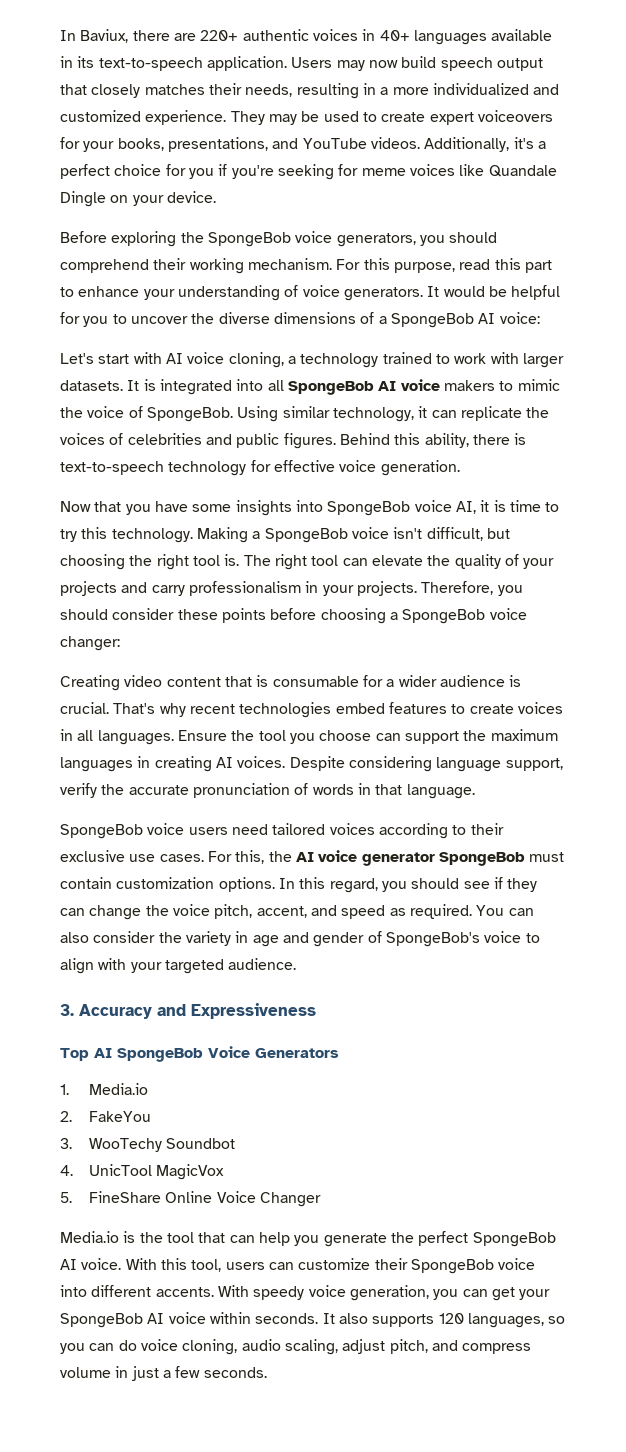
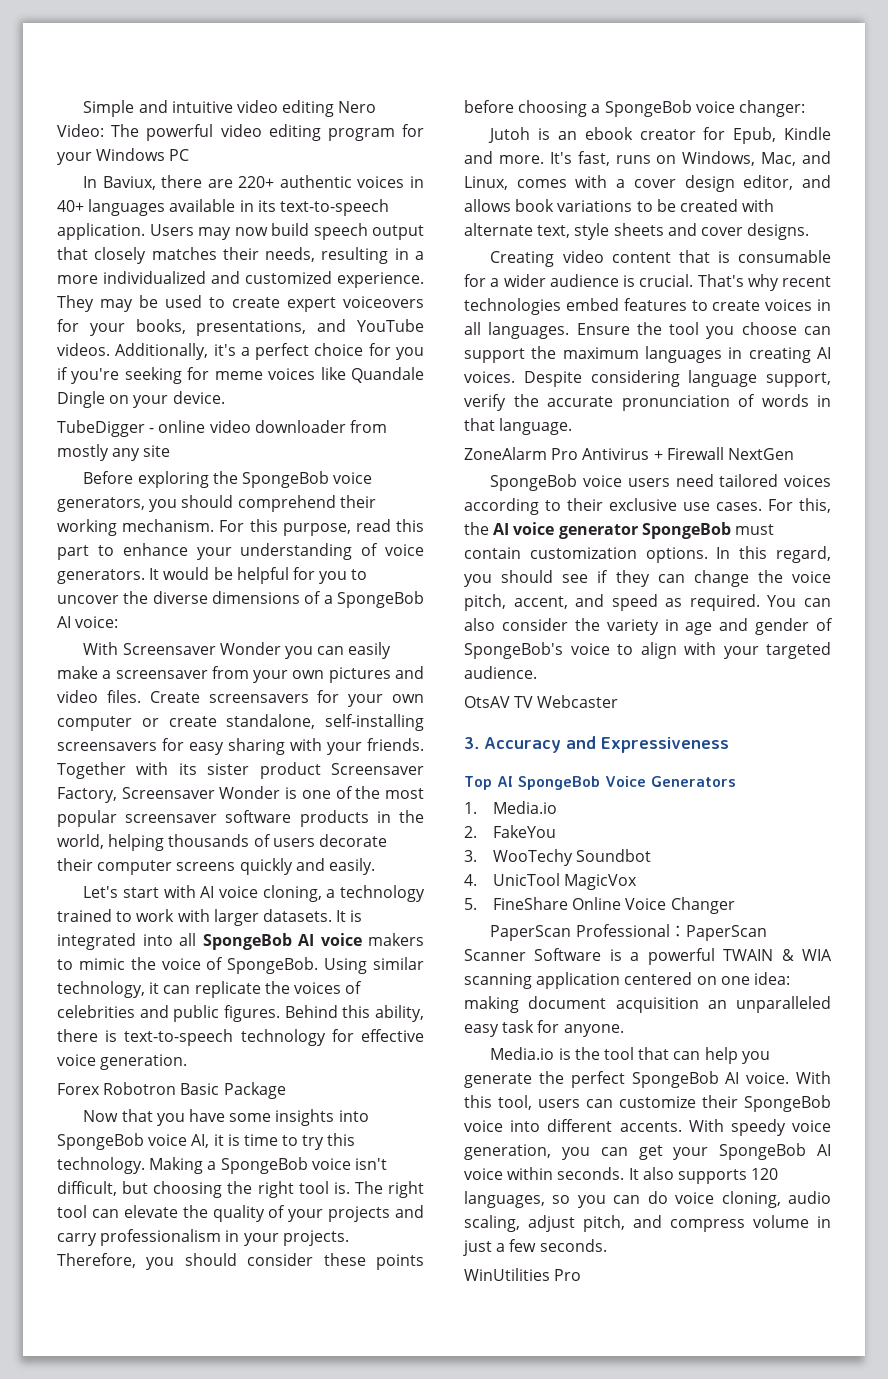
+ Simple and intuitive video editing Nero Video: The powerful video editing program for your Windows PC
+ TubeDigger - online video downloader from mostly any site
+ With Screensaver Wonder you can easily make a screensaver from your own pictures and video files. Create screensavers for your own computer or create standalone, self-installing screensavers for easy sharing with your friends. Together with its sister product Screensaver Factory, Screensaver Wonder is one of the most popular screensaver software products in the world, helping thousands of users decorate their computer screens quickly and easily.
+ Forex Robotron Basic Package
+ Jutoh is an ebook creator for Epub, Kindle and more. It's fast, runs on Windows, Mac, and Linux, comes with a cover design editor, and allows book variations to be created with alternate text, style sheets and cover designs.
+ ZoneAlarm Pro Antivirus + Firewall NextGen
+ OtsAV TV Webcaster
+ PaperScan Professional：PaperScan Scanner Software is a powerful TWAIN & WIA scanning application centered on one idea: making document acquisition an unparalleled easy task for anyone.
+ WinUtilities Pro

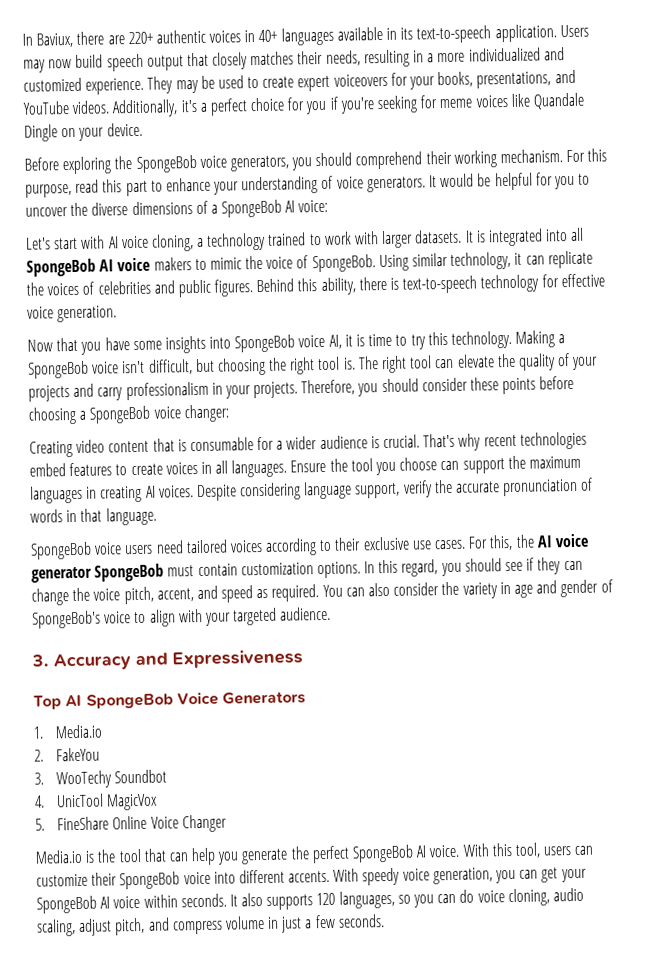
- Simple and intuitive video editing Nero Video: The powerful video editing program for your Windows PC
- TubeDigger - online video downloader from mostly any site
- With Screensaver Wonder you can easily make a screensaver from your own pictures and video files. Create screensavers for your own computer or create standalone, self-installing screensavers for easy sharing with your friends. Together with its sister product Screensaver Factory, Screensaver Wonder is one of the most popular screensaver software products in the world, helping thousands of users decorate their computer screens quickly and easily.
- Forex Robotron Basic Package
- Jutoh is an ebook creator for Epub, Kindle and more. It's fast, runs on Windows, Mac, and Linux, comes with a cover design editor, and allows book variations to be created with alternate text, style sheets and cover designs.
- ZoneAlarm Pro Antivirus + Firewall NextGen
- OtsAV TV Webcaster
- PaperScan Professional：PaperScan Scanner Software is a powerful TWAIN & WIA scanning application centered on one idea: making document acquisition an unparalleled easy task for anyone.
- WinUtilities Pro

